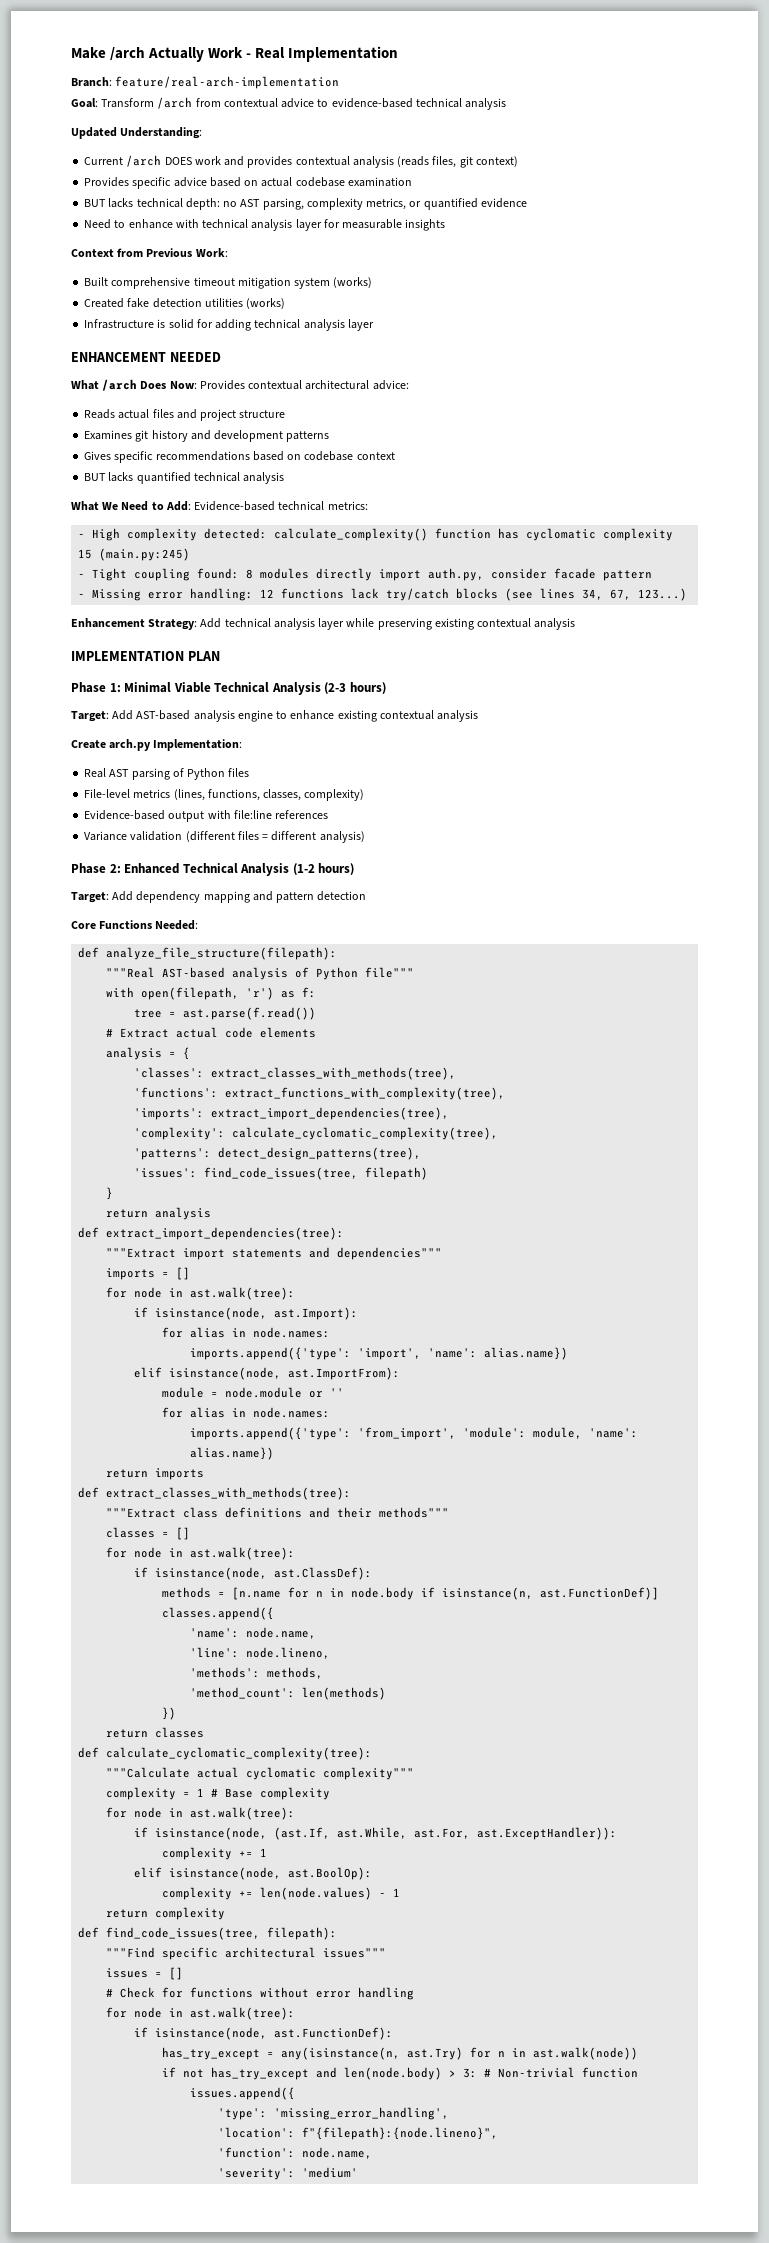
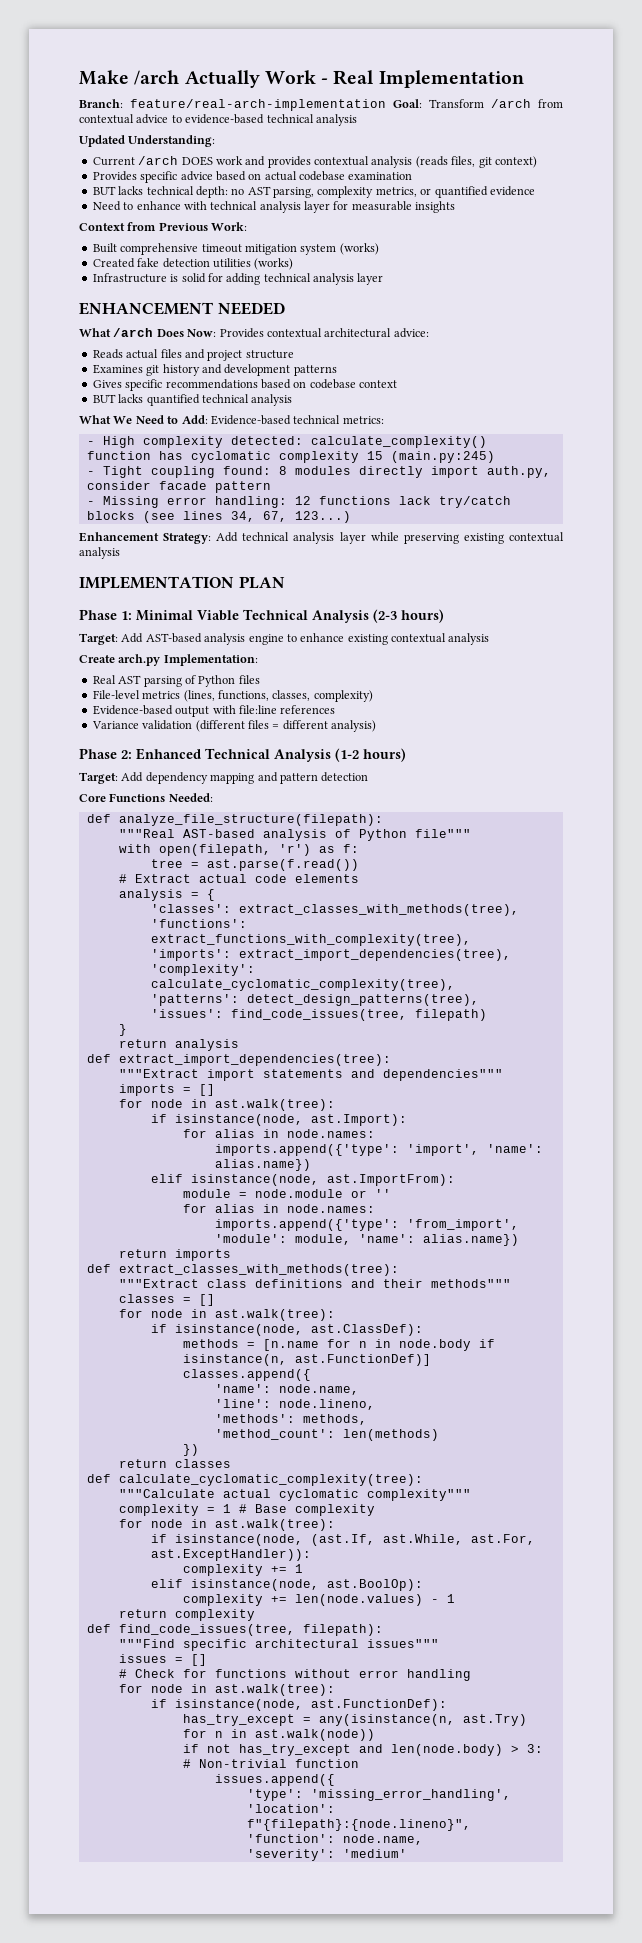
- Branch: feature/real-arch-implementation
- Goal: Transform /arch from contextual advice to evidence-based technical analysis
+ Branch: feature/real-arch-implementation Goal: Transform /arch from contextual advice to evidence-based technical analysis

